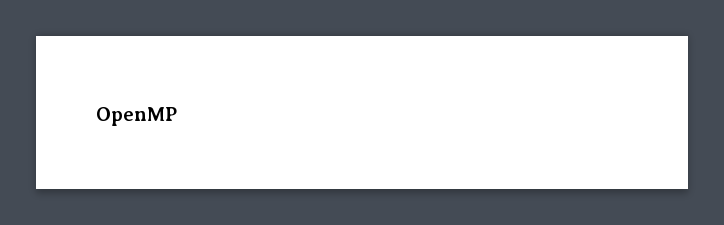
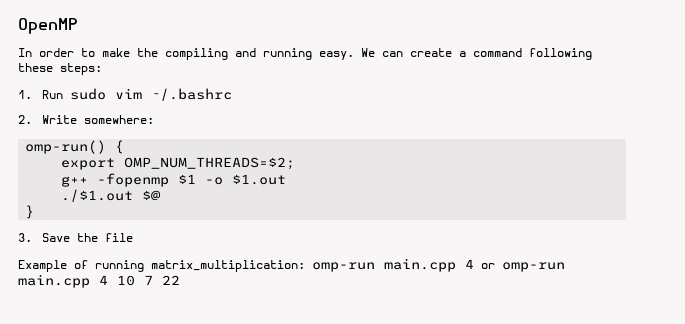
+ In order to make the compiling and running easy. We can create a command following these steps:
+ 1. Run sudo vim ~/.bashrc
+ 2. Write somewhere:
+ omp-run() {
+ export OMP_NUM_THREADS=$2;
+ g++ -fopenmp $1 -o $1.out
+ ./$1.out $@
+ }
+ 3. Save the file
+ Example of running matrix_multiplication: omp-run main.cpp 4 or omp-run main.cpp 4 10 7 22

